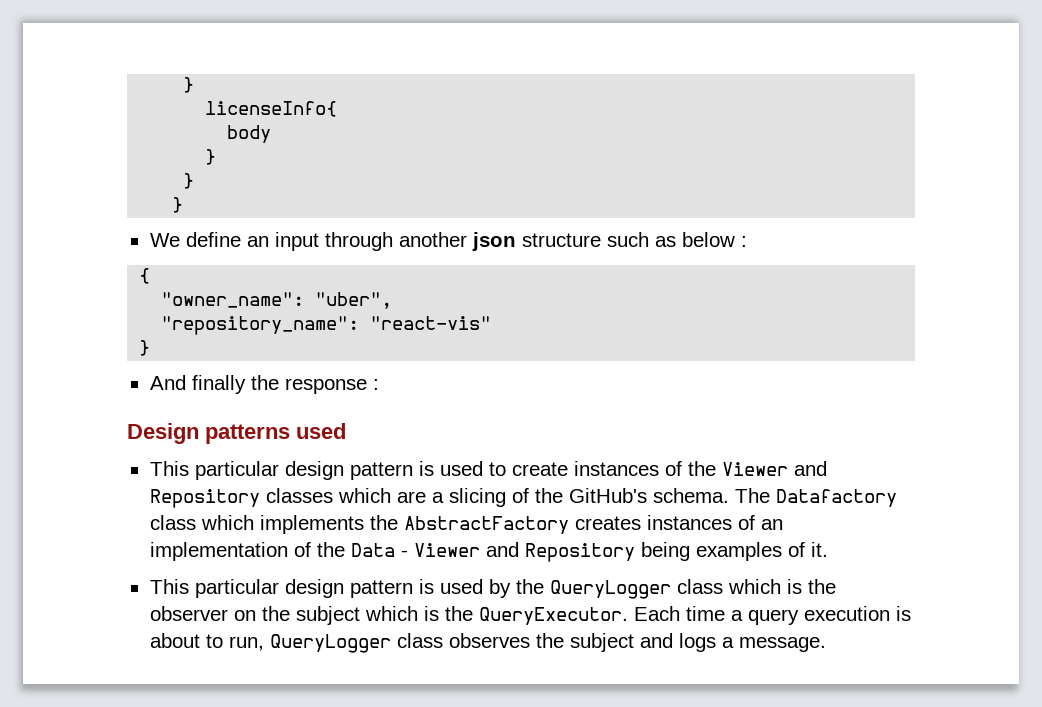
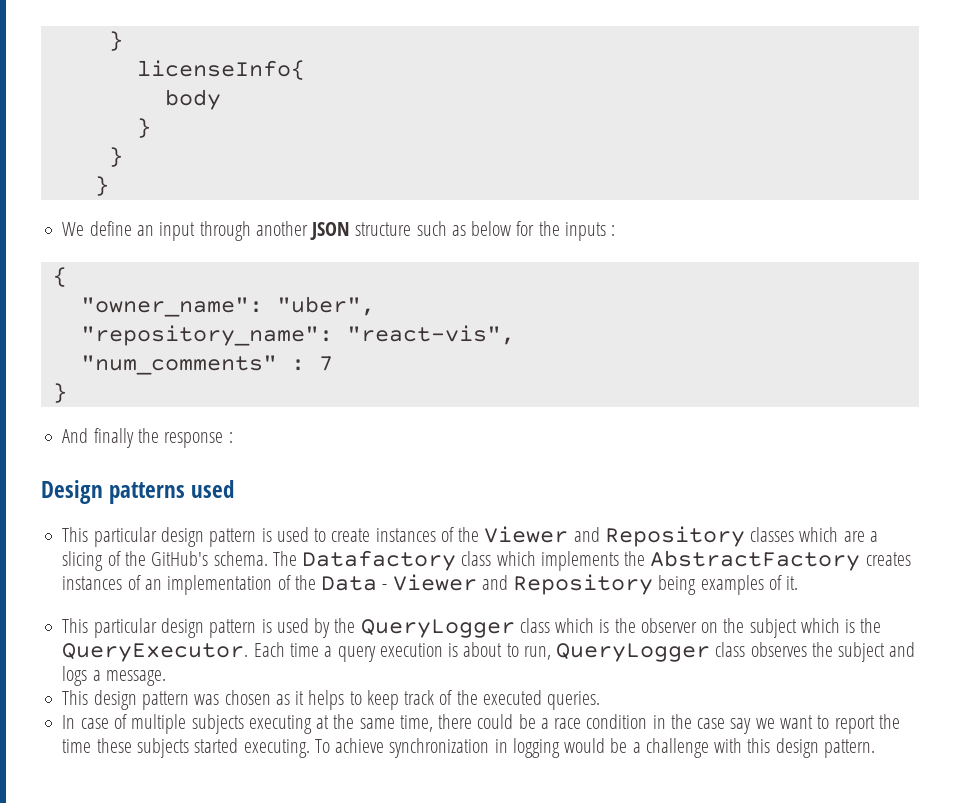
- We define an input through another json structure such as below :
+ We define an input through another JSON structure such as below for the inputs :
- "repository_name": "react-vis"
+ "repository_name": "react-vis",
+ "num_comments" : 7
+ This design pattern was chosen as it helps to keep track of the executed queries.
+ In case of multiple subjects executing at the same time, there could be a race condition in the case say we want to report the time these subjects started executing. To achieve synchronization in logging would be a challenge with this design pattern.

